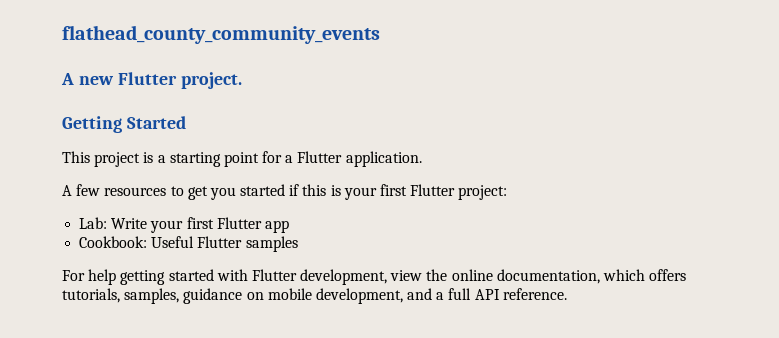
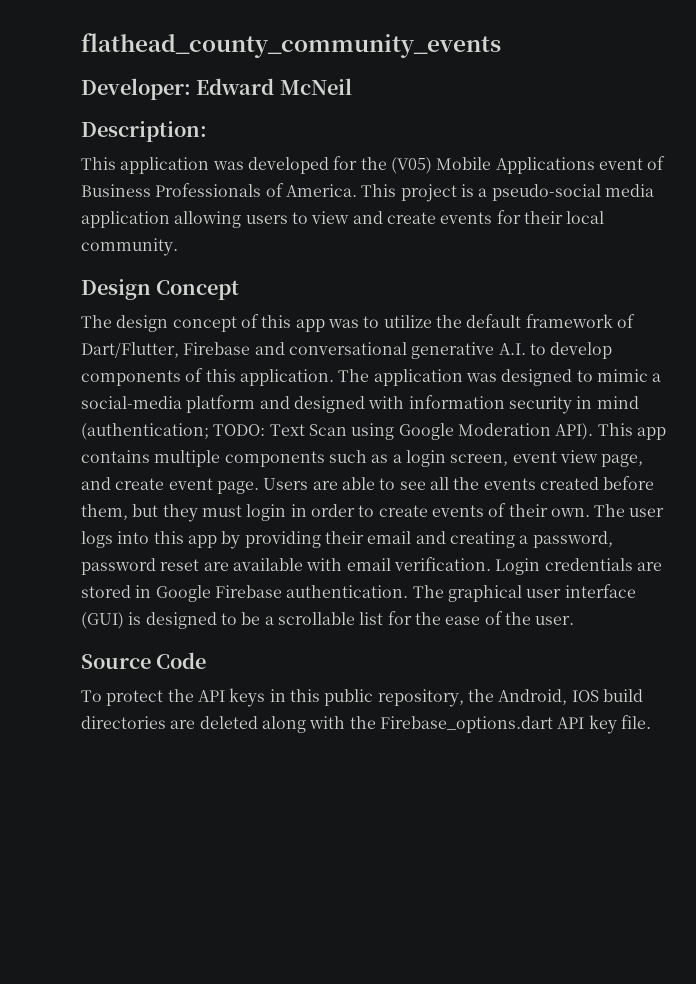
- A new Flutter project.
- Getting Started
- This project is a starting point for a Flutter application.
- A few resources to get you started if this is your first Flutter project:
- Lab: Write your first Flutter app
- Cookbook: Useful Flutter samples
- For help getting started with Flutter development, view the online documentation, which offers tutorials, samples, guidance on mobile development, and a full API reference.
+ Developer: Edward McNeil
+ Description:
+ This application was developed for the (V05) Mobile Applications event of Business Professionals of America. This project is a pseudo-social media application allowing users to view and create events for their local community.
+ Design Concept
+ The design concept of this app was to utilize the default framework of Dart/Flutter, Firebase and conversational generative A.I. to develop components of this application. The application was designed to mimic a social-media platform and designed with information security in mind (authentication; TODO: Text Scan using Google Moderation API). This app contains multiple components such as a login screen, event view page, and create event page. Users are able to see all the events created before them, but they must login in order to create events of their own. The user logs into this app by providing their email and creating a password, password reset are available with email verification. Login credentials are stored in Google Firebase authentication. The graphical user interface (GUI) is designed to be a scrollable list for the ease of the user.
+ Source Code
+ To protect the API keys in this public repository, the Android, IOS build directories are deleted along with the Firebase_options.dart API key file.

